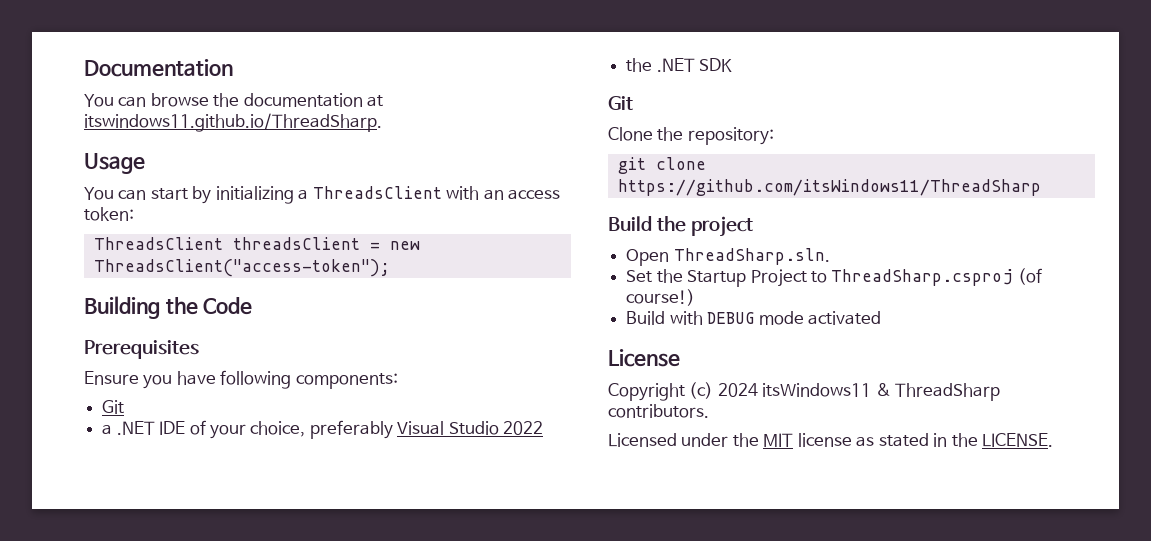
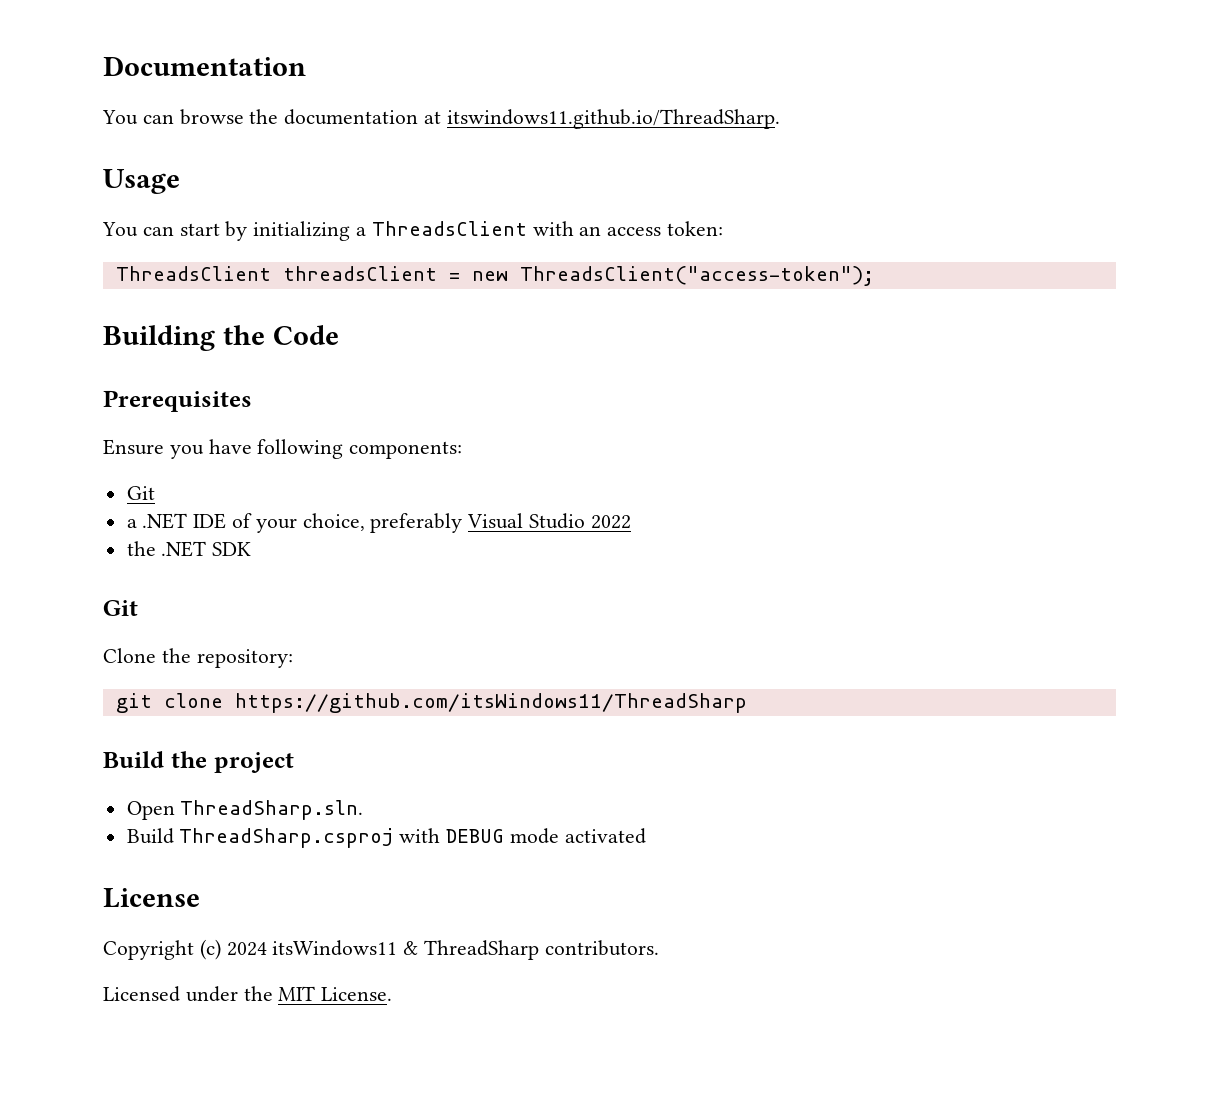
- Set the Startup Project to ThreadSharp.csproj (of course!)
- Build with DEBUG mode activated
+ Build ThreadSharp.csproj with DEBUG mode activated
- Licensed under the MIT license as stated in the LICENSE.
+ Licensed under the MIT License.

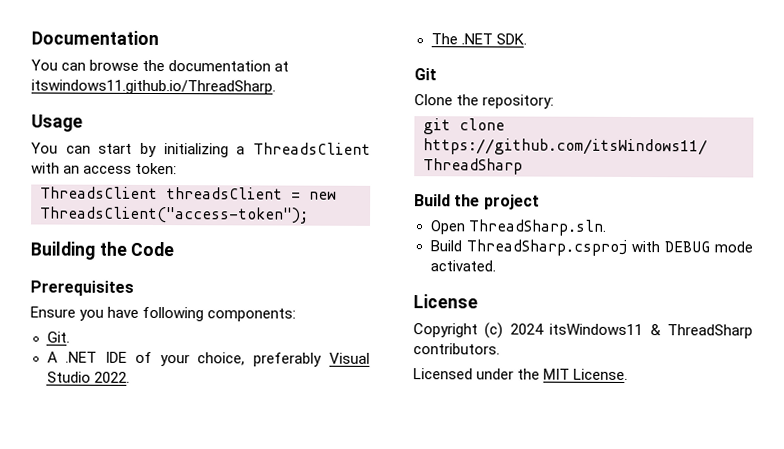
  Ensure you have following components:
- Git
- a .NET IDE of your choice, preferably Visual Studio 2022
- the .NET SDK
+ Git.
+ A .NET IDE of your choice, preferably Visual Studio 2022.
+ The .NET SDK.
- Build ThreadSharp.csproj with DEBUG mode activated
+ Build ThreadSharp.csproj with DEBUG mode activated.

